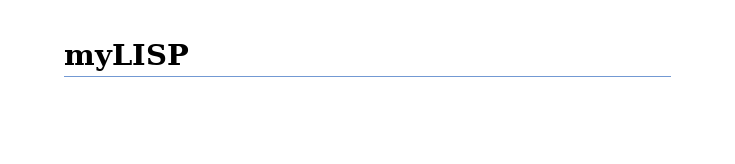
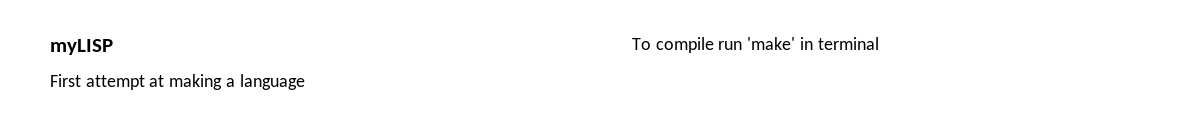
+ First attempt at making a language
+ To compile run 'make' in terminal

